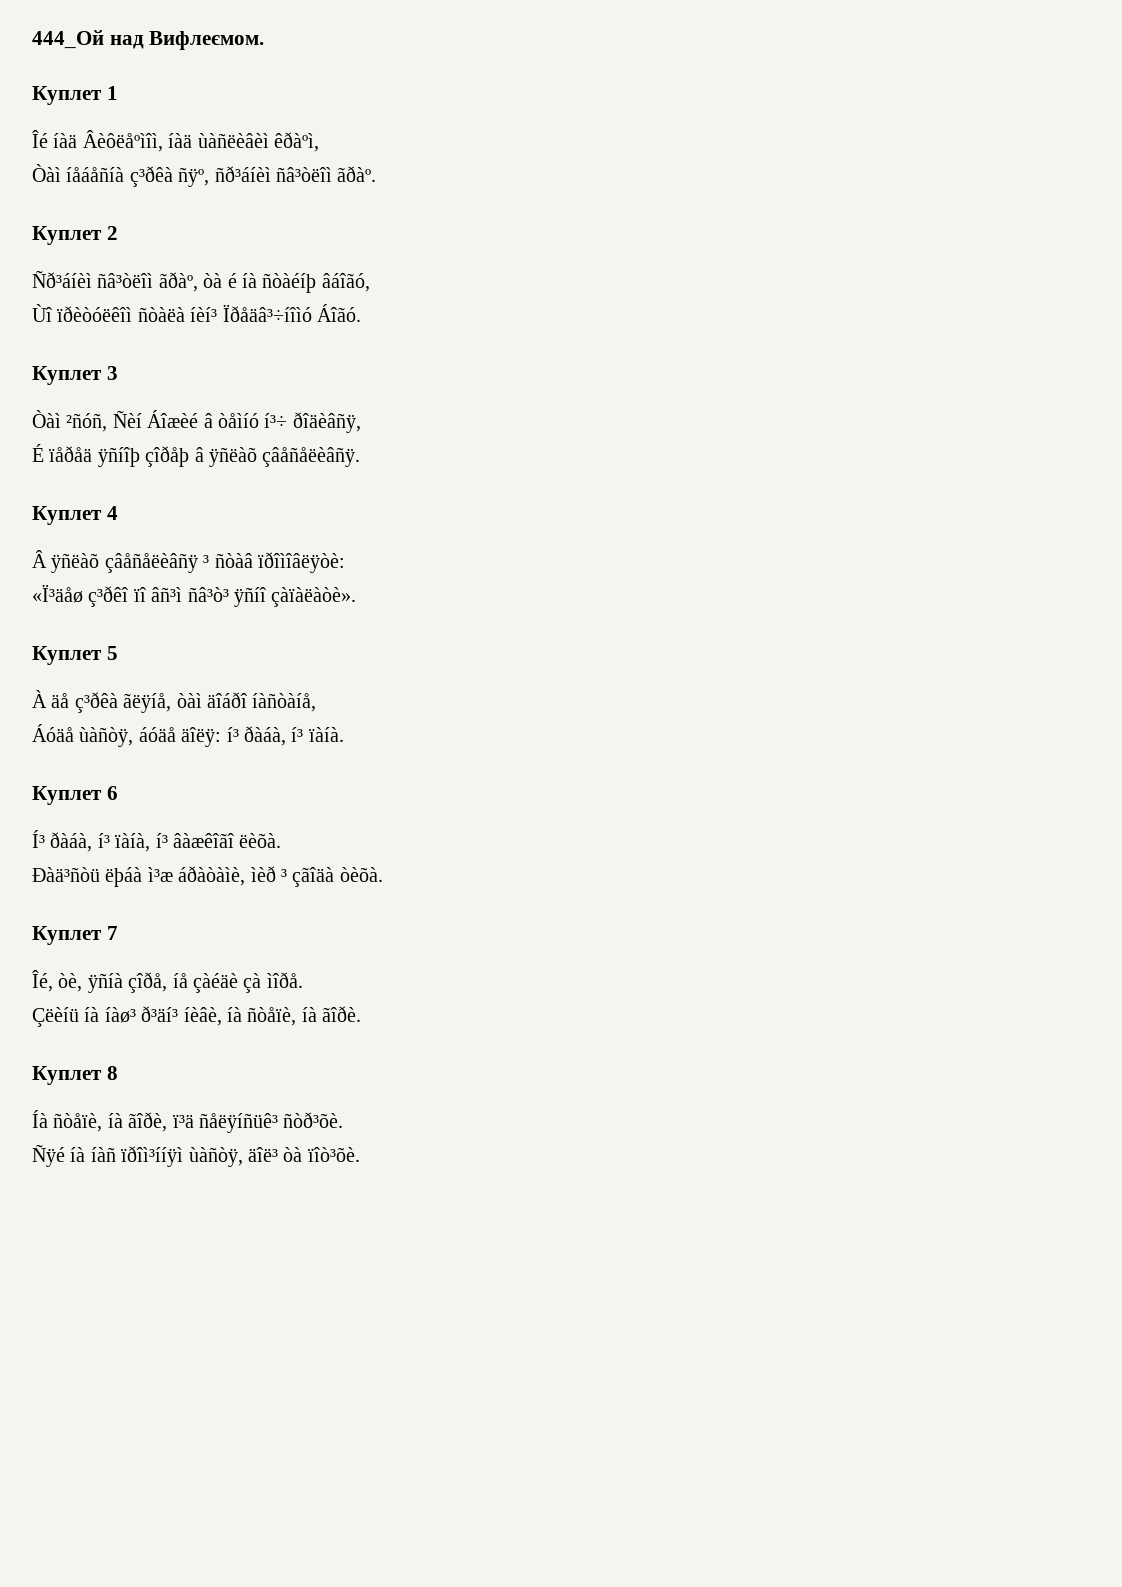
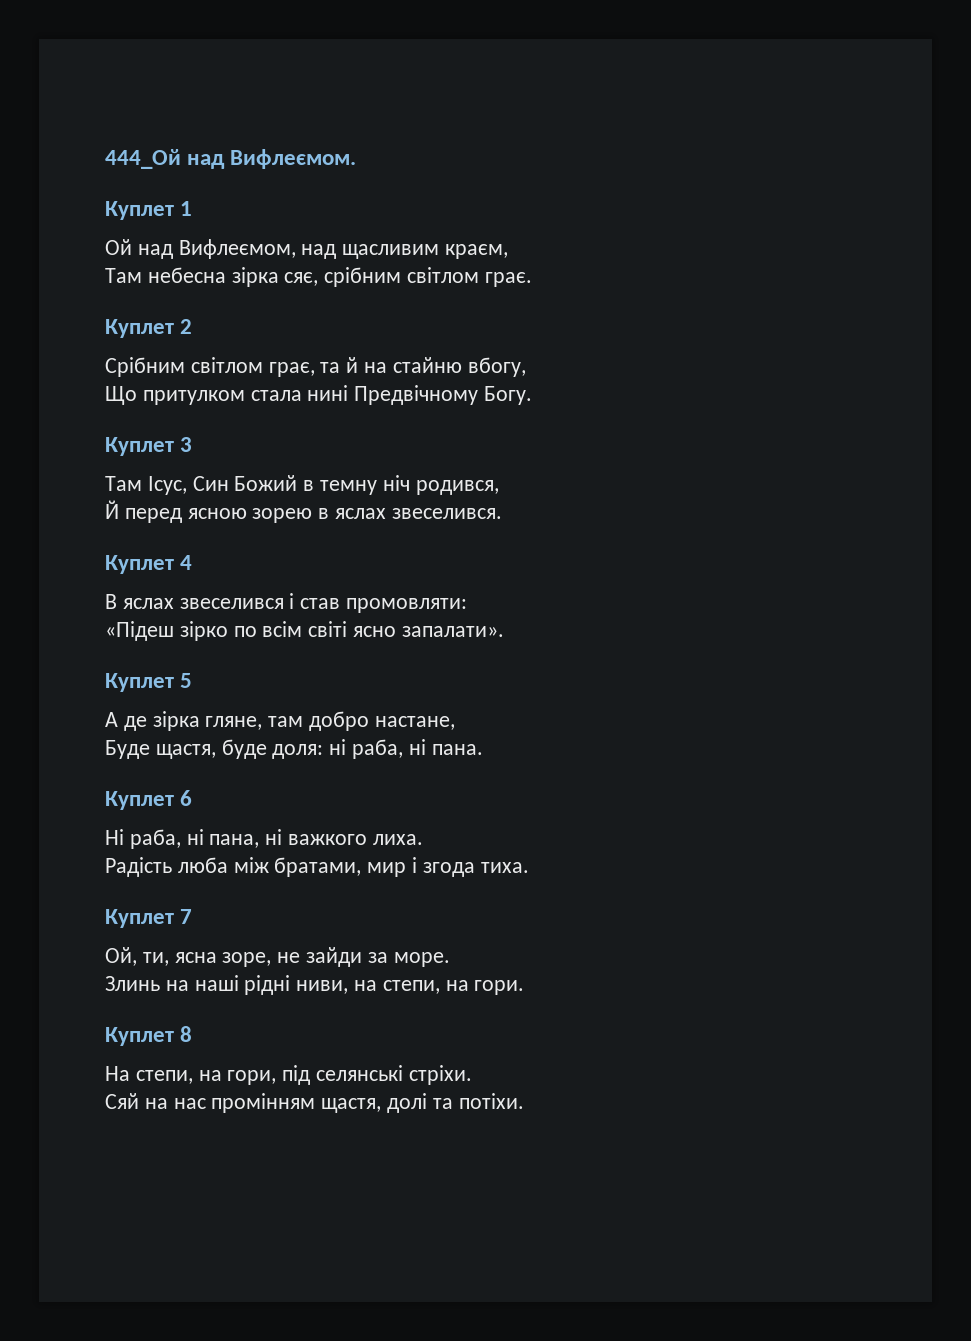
- Îé íàä Âèôëåºìîì, íàä ùàñëèâèì êðàºì,
- Òàì íåáåñíà ç³ðêà ñÿº, ñð³áíèì ñâ³òëîì ãðàº.
+ Ой над Вифлеємом, над щасливим краєм,
+ Там небесна зірка сяє, срібним світлом грає.
  Куплет 2
- Ñð³áíèì ñâ³òëîì ãðàº, òà é íà ñòàéíþ âáîãó,
- Ùî ïðèòóëêîì ñòàëà íèí³ Ïðåäâ³÷íîìó Áîãó.
+ Срібним світлом грає, та й на стайню вбогу,
+ Що притулком стала нині Предвічному Богу.
  Куплет 3
- Òàì ²ñóñ, Ñèí Áîæèé â òåìíó í³÷ ðîäèâñÿ,
- É ïåðåä ÿñíîþ çîðåþ â ÿñëàõ çâåñåëèâñÿ.
+ Там Ісус, Син Божий в темну ніч родився,
+ Й перед ясною зорею в яслах звеселився.
  Куплет 4
- Â ÿñëàõ çâåñåëèâñÿ ³ ñòàâ ïðîìîâëÿòè:
- «Ï³äåø ç³ðêî ïî âñ³ì ñâ³ò³ ÿñíî çàïàëàòè».
+ В яслах звеселився і став промовляти:
+ «Підеш зірко по всім світі ясно запалати».
  Куплет 5
- À äå ç³ðêà ãëÿíå, òàì äîáðî íàñòàíå,
- Áóäå ùàñòÿ, áóäå äîëÿ: í³ ðàáà, í³ ïàíà.
+ А де зірка гляне, там добро настане,
+ Буде щастя, буде доля: ні раба, ні пана.
  Куплет 6
- Í³ ðàáà, í³ ïàíà, í³ âàæêîãî ëèõà.
- Ðàä³ñòü ëþáà ì³æ áðàòàìè, ìèð ³ çãîäà òèõà.
+ Ні раба, ні пана, ні важкого лиха.
+ Радість люба між братами, мир і згода тиха.
  Куплет 7
- Îé, òè, ÿñíà çîðå, íå çàéäè çà ìîðå.
- Çëèíü íà íàø³ ð³äí³ íèâè, íà ñòåïè, íà ãîðè.
+ Ой, ти, ясна зоре, не зайди за море.
+ Злинь на наші рідні ниви, на степи, на гори.
  Куплет 8
- Íà ñòåïè, íà ãîðè, ï³ä ñåëÿíñüê³ ñòð³õè.
- Ñÿé íà íàñ ïðîì³ííÿì ùàñòÿ, äîë³ òà ïîò³õè.
+ На степи, на гори, під селянські стріхи.
+ Сяй на нас промінням щастя, долі та потіхи.

